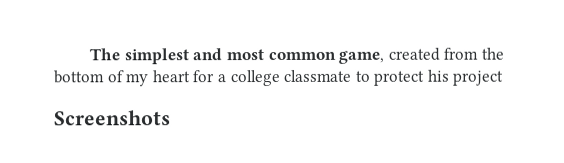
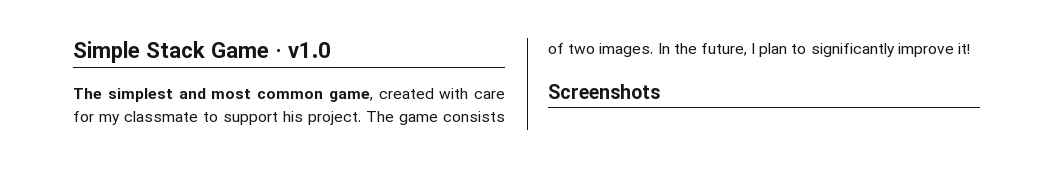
+ Simple Stack Game · v1.0
- The simplest and most common game, created from the bottom of my heart for a college classmate to protect his project
+ The simplest and most common game, created with care for my classmate to support his project. The game consists of two images. In the future, I plan to significantly improve it!

